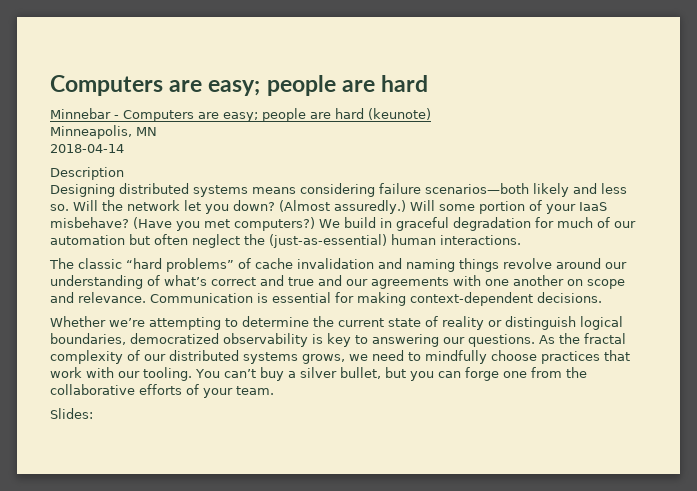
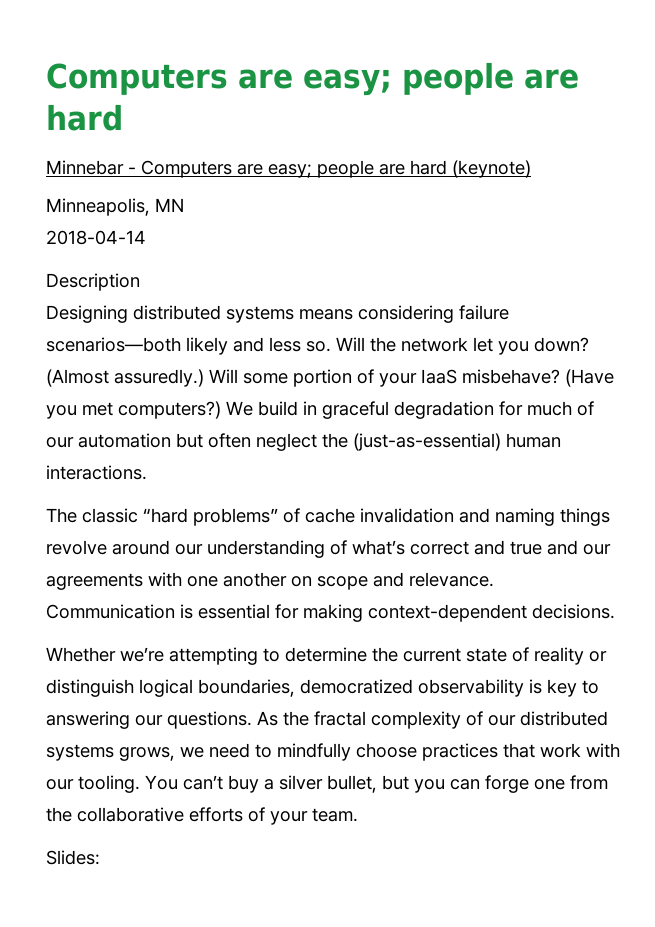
- Minnebar - Computers are easy; people are hard (keunote)
+ Minnebar - Computers are easy; people are hard (keynote)

